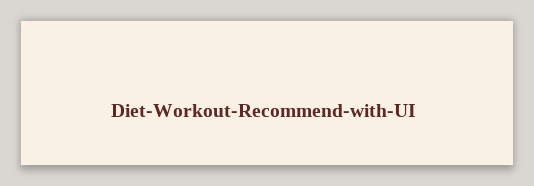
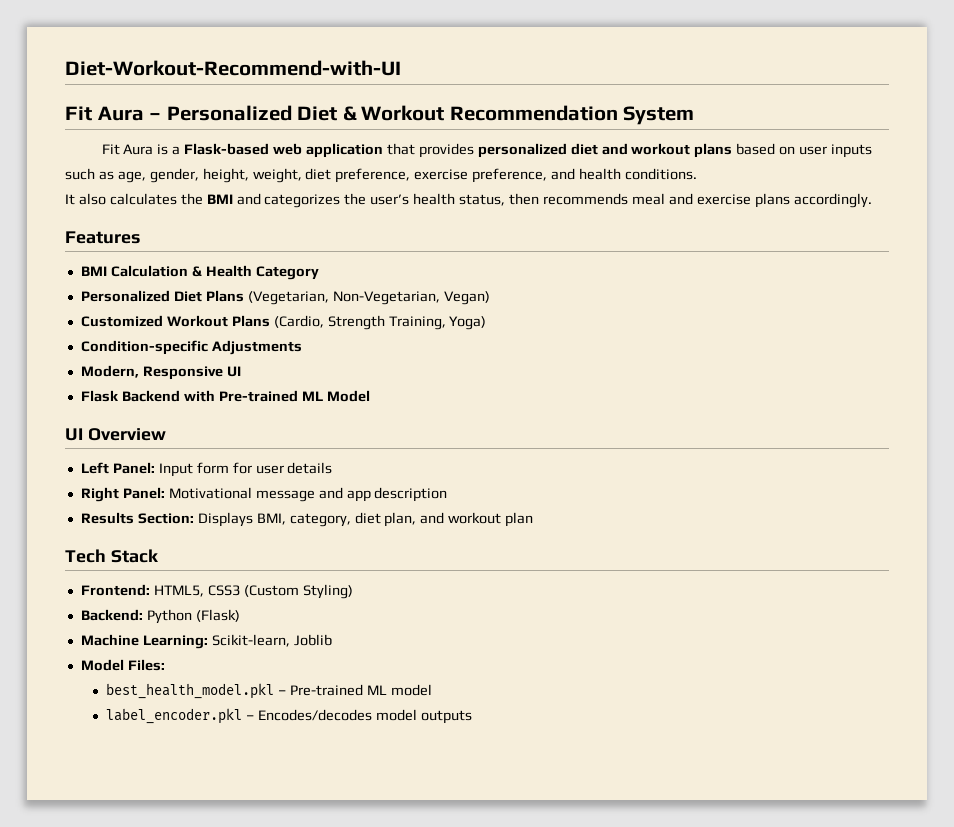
+ Fit Aura – Personalized Diet & Workout Recommendation System
+ Fit Aura is a Flask-based web application that provides personalized diet and workout plans based on user inputs such as age, gender, height, weight, diet preference, exercise preference, and health conditions.
+ It also calculates the BMI and categorizes the user’s health status, then recommends meal and exercise plans accordingly.
+ Features
+ BMI Calculation & Health Category
+ Personalized Diet Plans (Vegetarian, Non-Vegetarian, Vegan)
+ Customized Workout Plans (Cardio, Strength Training, Yoga)
+ Condition-specific Adjustments
+ Modern, Responsive UI
+ Flask Backend with Pre-trained ML Model
+ UI Overview
+ Left Panel: Input form for user details
+ Right Panel: Motivational message and app description
+ Results Section: Displays BMI, category, diet plan, and workout plan
+ Tech Stack
+ Frontend: HTML5, CSS3 (Custom Styling)
+ Backend: Python (Flask)
+ Machine Learning: Scikit-learn, Joblib
+ Model Files:
+ best_health_model.pkl – Pre-trained ML model
+ label_encoder.pkl – Encodes/decodes model outputs

